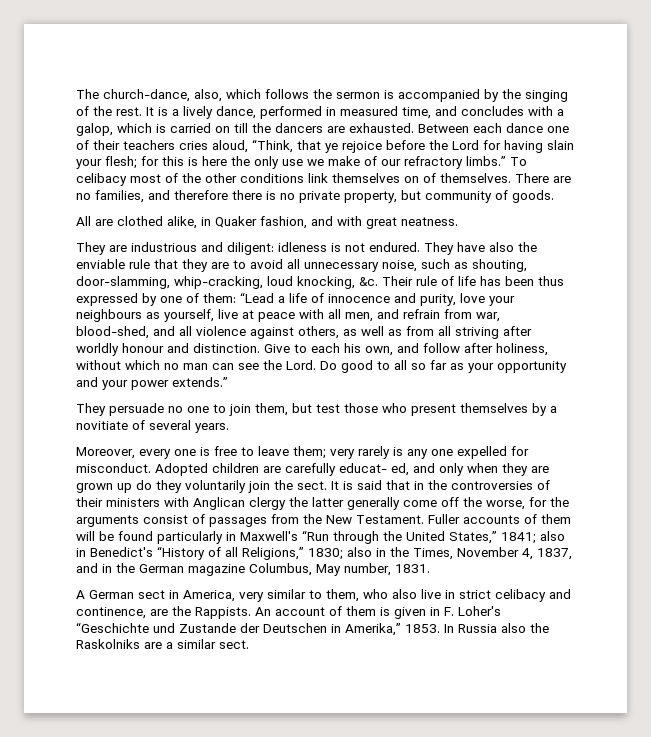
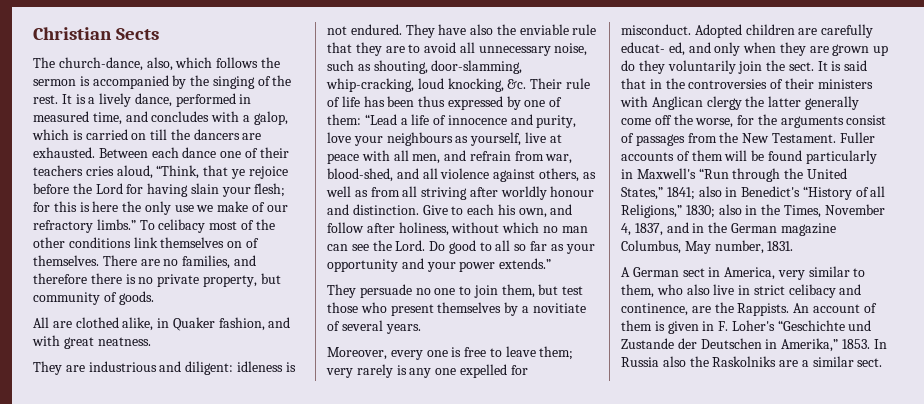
+ Christian Sects

